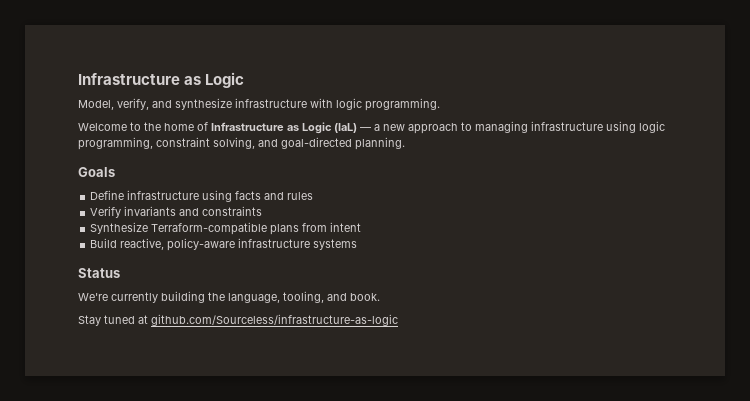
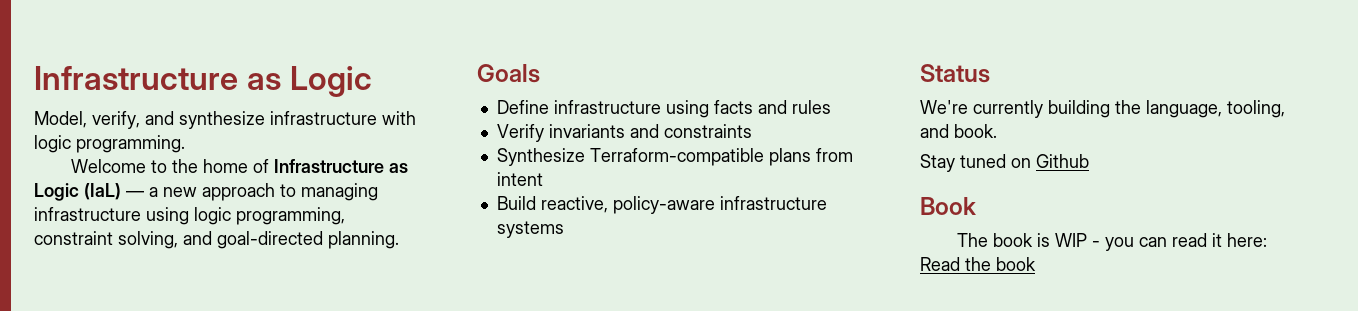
- Stay tuned at github.com/Sourceless/infrastructure-as-logic
+ Stay tuned on Github
+ Book
+ The book is WIP - you can read it here: Read the book

